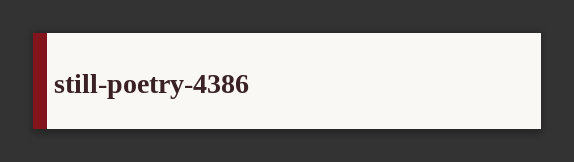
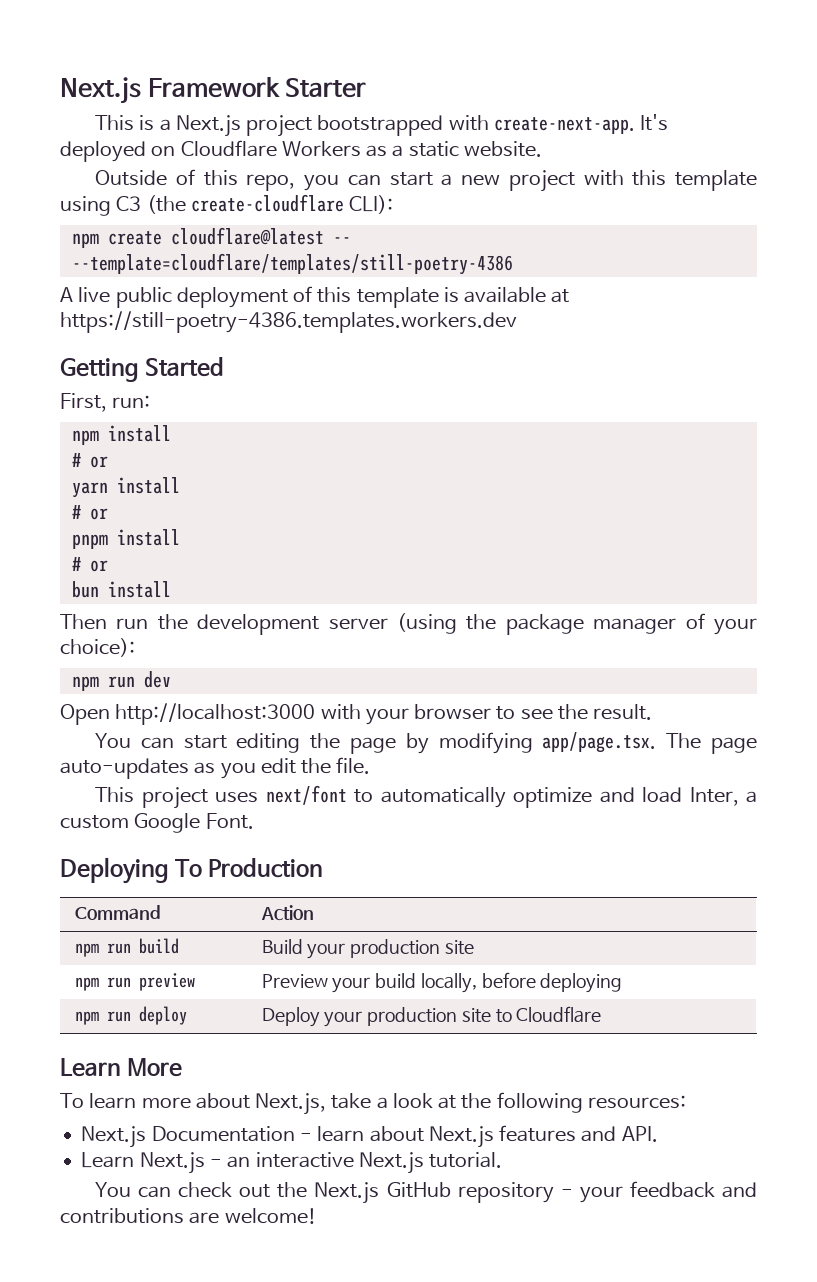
- still-poetry-4386
+ Next.js Framework Starter
+ This is a Next.js project bootstrapped with create-next-app. It's deployed on Cloudflare Workers as a static website.
+ Outside of this repo, you can start a new project with this template using C3 (the create-cloudflare CLI):
+ npm create cloudflare@latest -- --template=cloudflare/templates/still-poetry-4386
+ A live public deployment of this template is available at https://still-poetry-4386.templates.workers.dev
+ Getting Started
+ First, run:
+ npm install
+ # or
+ yarn install
+ # or
+ pnpm install
+ # or
+ bun install
+ Then run the development server (using the package manager of your choice):
+ npm run dev
+ Open http://localhost:3000 with your browser to see the result.
+ You can start editing the page by modifying app/page.tsx. The page auto-updates as you edit the file.
+ This project uses next/font to automatically optimize and load Inter, a custom Google Font.
+ Deploying To Production
+ Command | Action
+ npm run build | Build your production site
+ npm run preview | Preview your build locally, before deploying
+ npm run deploy | Deploy your production site to Cloudflare
+ Learn More
+ To learn more about Next.js, take a look at the following resources:
+ Next.js Documentation - learn about Next.js features and API.
+ Learn Next.js - an interactive Next.js tutorial.
+ You can check out the Next.js GitHub repository - your feedback and contributions are welcome!

